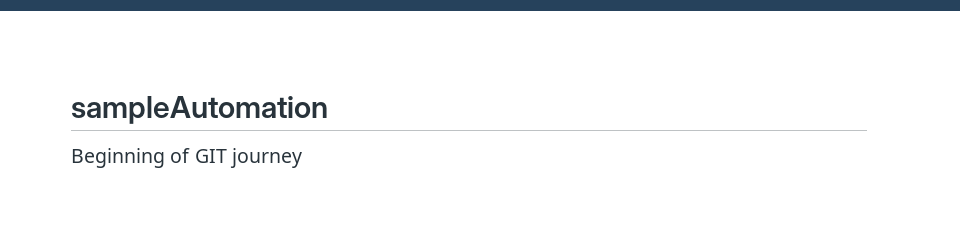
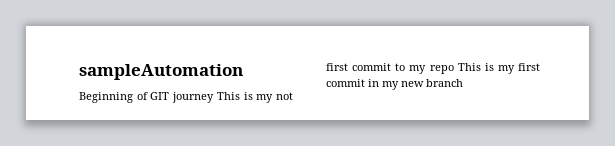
- Beginning of GIT journey
+ Beginning of GIT journey This is my not first commit to my repo This is my first commit in my new branch

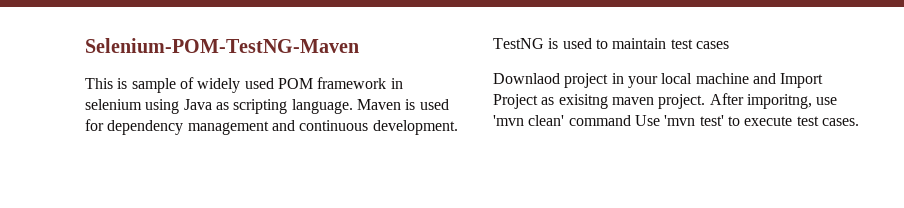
- sampleAutomation
- Beginning of GIT journey This is my not first commit to my repo This is my first commit in my new branch
+ Selenium-POM-TestNG-Maven
+ This is sample of widely used POM framework in selenium using Java as scripting language. Maven is used for dependency management and continuous development. TestNG is used to maintain test cases
+ Downlaod project in your local machine and Import Project as exisitng maven project. After imporitng, use 'mvn clean' command Use 'mvn test' to execute test cases.

